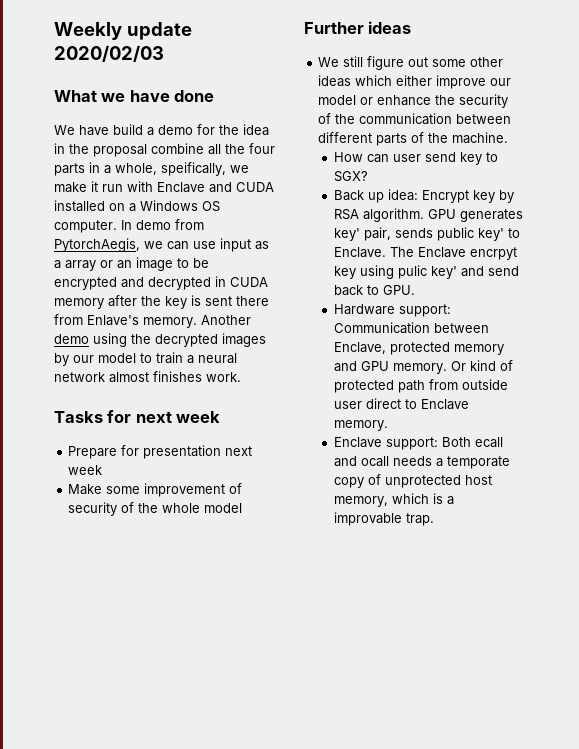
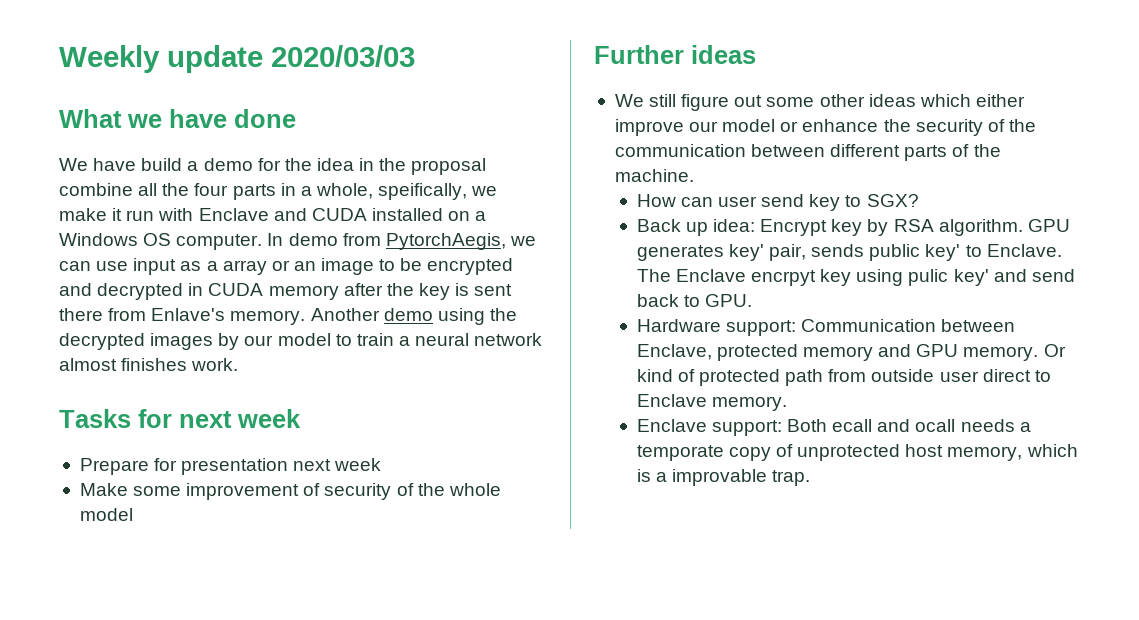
- Weekly update 2020/02/03
+ Weekly update 2020/03/03

